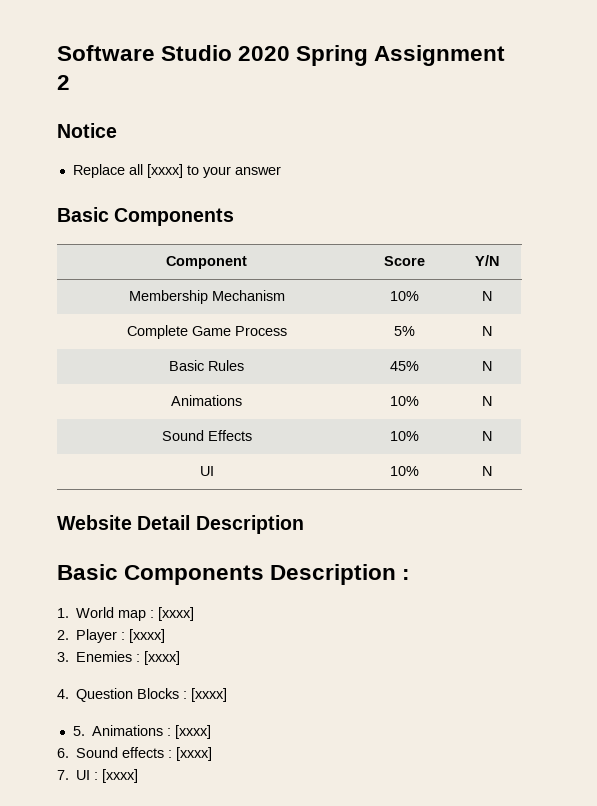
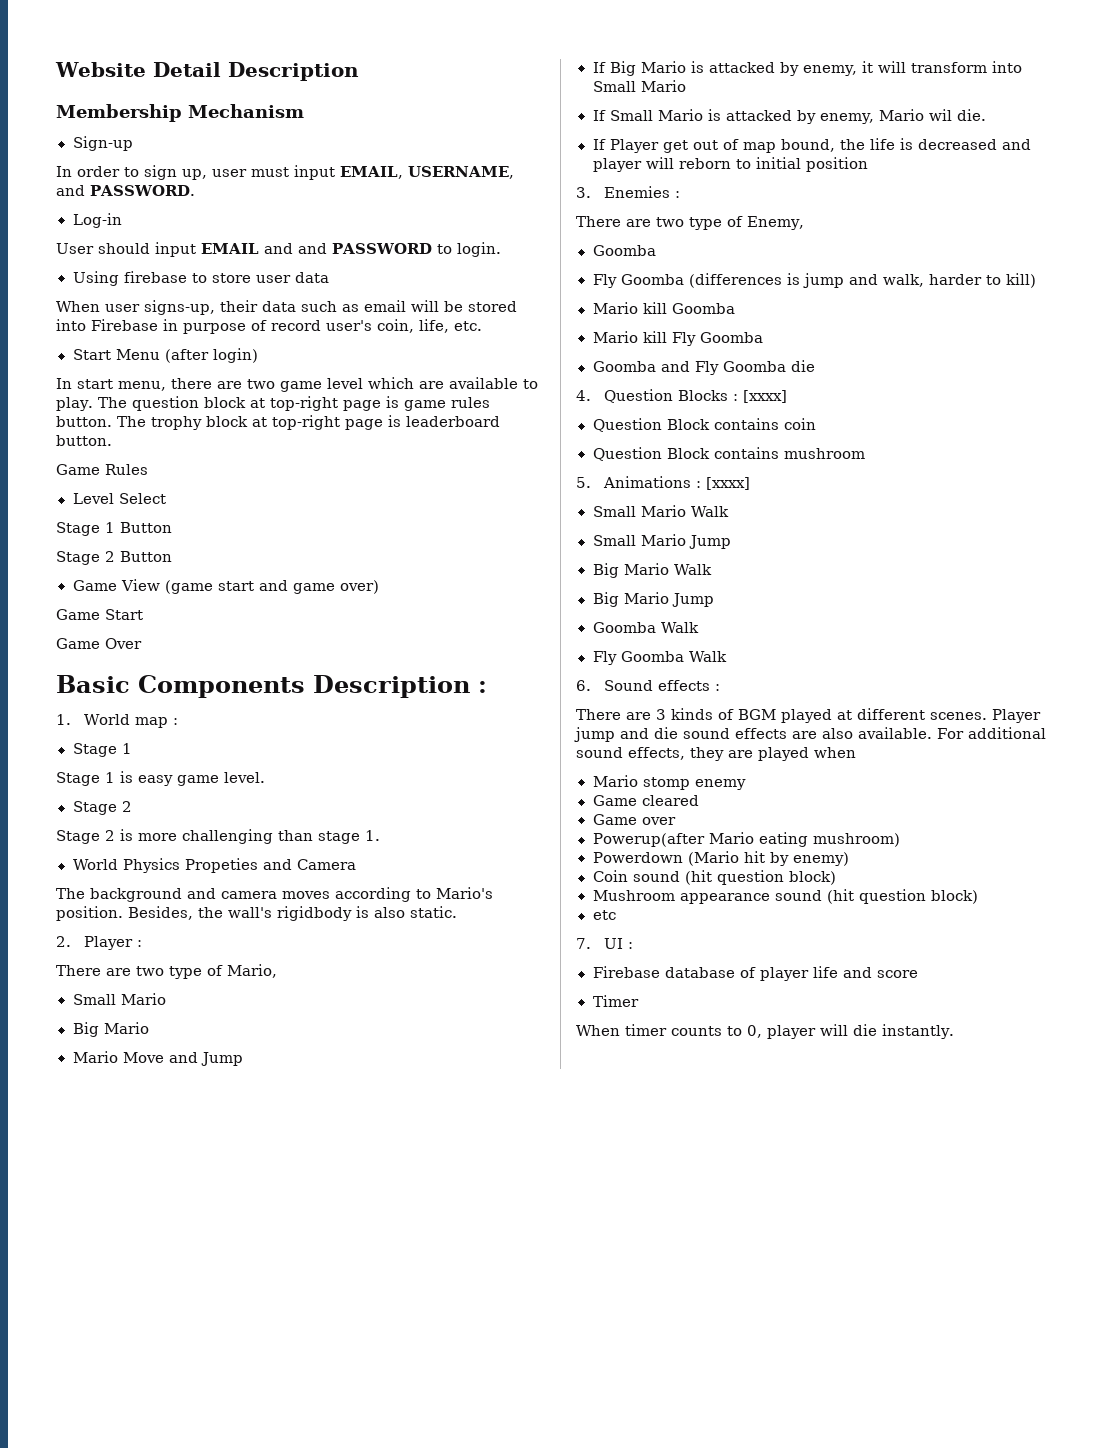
- Software Studio 2020 Spring Assignment 2
- Notice
- Replace all [xxxx] to your answer
- Basic Components
- Component | Score | Y/N
- Membership Mechanism | 10% | N
- Complete Game Process | 5% | N
- Basic Rules | 45% | N
- Animations | 10% | N
- Sound Effects | 10% | N
- UI | 10% | N
  Website Detail Description
+ Membership Mechanism
+ Sign-up
+ In order to sign up, user must input EMAIL, USERNAME, and PASSWORD.
+ Log-in
+ User should input EMAIL and and PASSWORD to login.
+ Using firebase to store user data
+ When user signs-up, their data such as email will be stored into Firebase in purpose of record user's coin, life, etc.
+ Start Menu (after login)
+ In start menu, there are two game level which are available to play. The question block at top-right page is game rules button. The trophy block at top-right page is leaderboard button.
+ Game Rules
+ Level Select
+ Stage 1 Button
+ Stage 2 Button
+ Game View (game start and game over)
+ Game Start
+ Game Over
- 1. World map : [xxxx]
- 2. Player : [xxxx]
- 3. Enemies : [xxxx]
+ 1. World map :
+ Stage 1
+ Stage 1 is easy game level.
+ Stage 2
+ Stage 2 is more challenging than stage 1.
+ World Physics Propeties and Camera
+ The background and camera moves according to Mario's position. Besides, the wall's rigidbody is also static.
+ 2. Player :
+ There are two type of Mario,
+ Small Mario
+ Big Mario
+ Mario Move and Jump
+ If Big Mario is attacked by enemy, it will transform into Small Mario
+ If Small Mario is attacked by enemy, Mario wil die.
+ If Player get out of map bound, the life is decreased and player will reborn to initial position
+ 3. Enemies :
+ There are two type of Enemy,
+ Goomba
+ Fly Goomba (differences is jump and walk, harder to kill)
+ Mario kill Goomba
+ Mario kill Fly Goomba
+ Goomba and Fly Goomba die
+ Question Block contains coin
+ Question Block contains mushroom
  5. Animations : [xxxx]
- 6. Sound effects : [xxxx]
- 7. UI : [xxxx]
+ Small Mario Walk
+ Small Mario Jump
+ Big Mario Walk
+ Big Mario Jump
+ Goomba Walk
+ Fly Goomba Walk
+ 6. Sound effects :
+ There are 3 kinds of BGM played at different scenes. Player jump and die sound effects are also available. For additional sound effects, they are played when
+ Mario stomp enemy
+ Game cleared
+ Game over
+ Powerup(after Mario eating mushroom)
+ Powerdown (Mario hit by enemy)
+ Coin sound (hit question block)
+ Mushroom appearance sound (hit question block)
+ etc
+ 7. UI :
+ Firebase database of player life and score
+ Timer
+ When timer counts to 0, player will die instantly.

